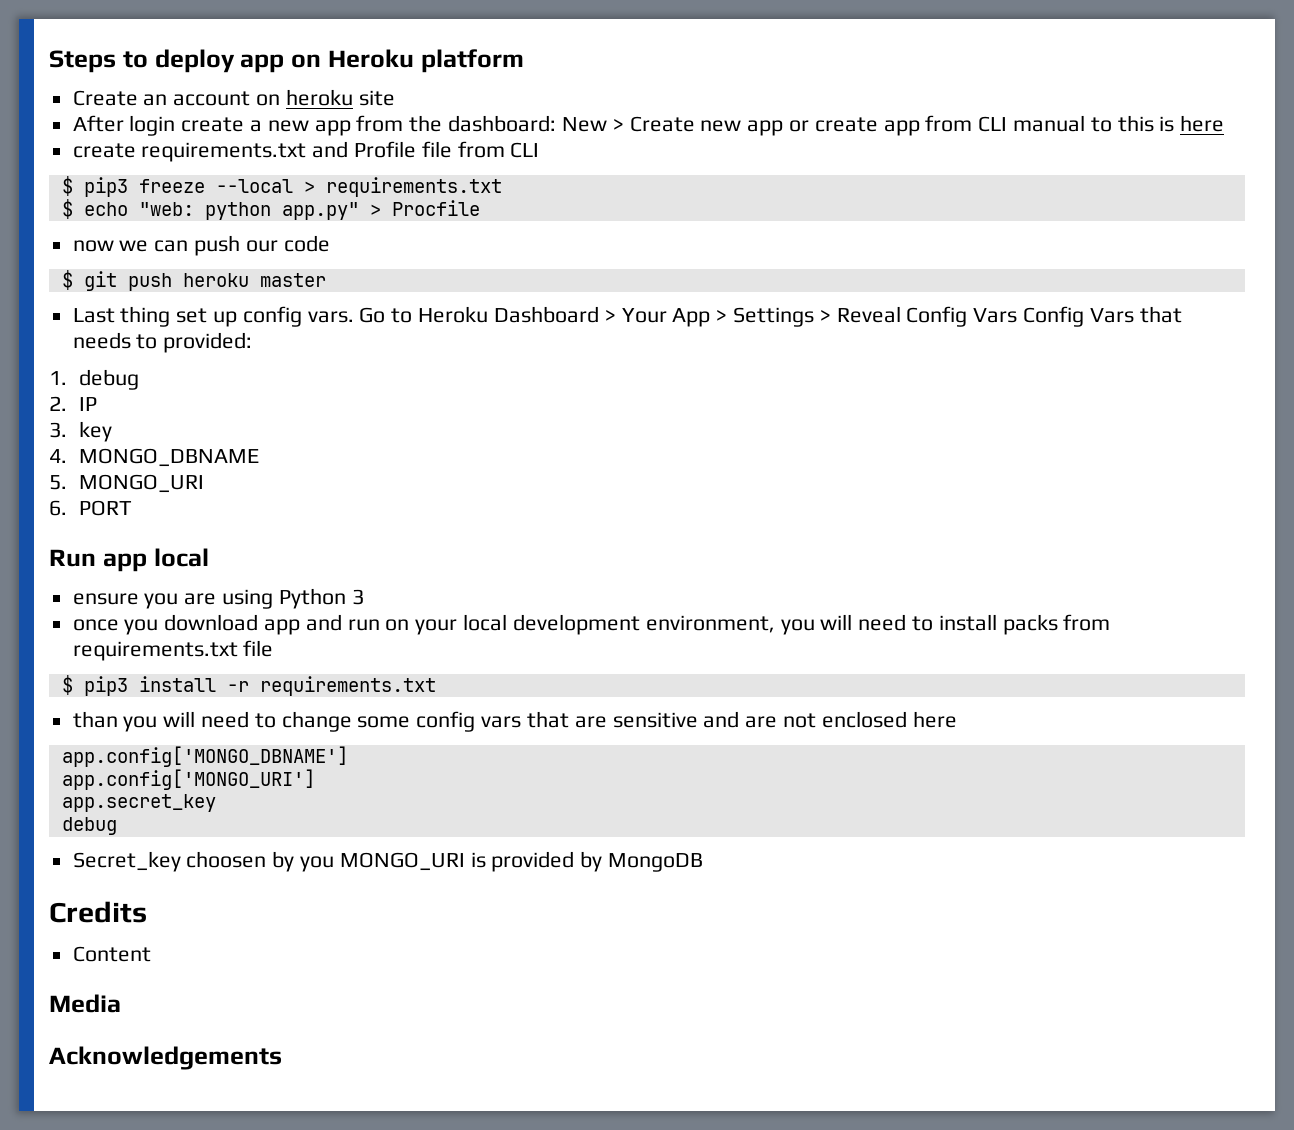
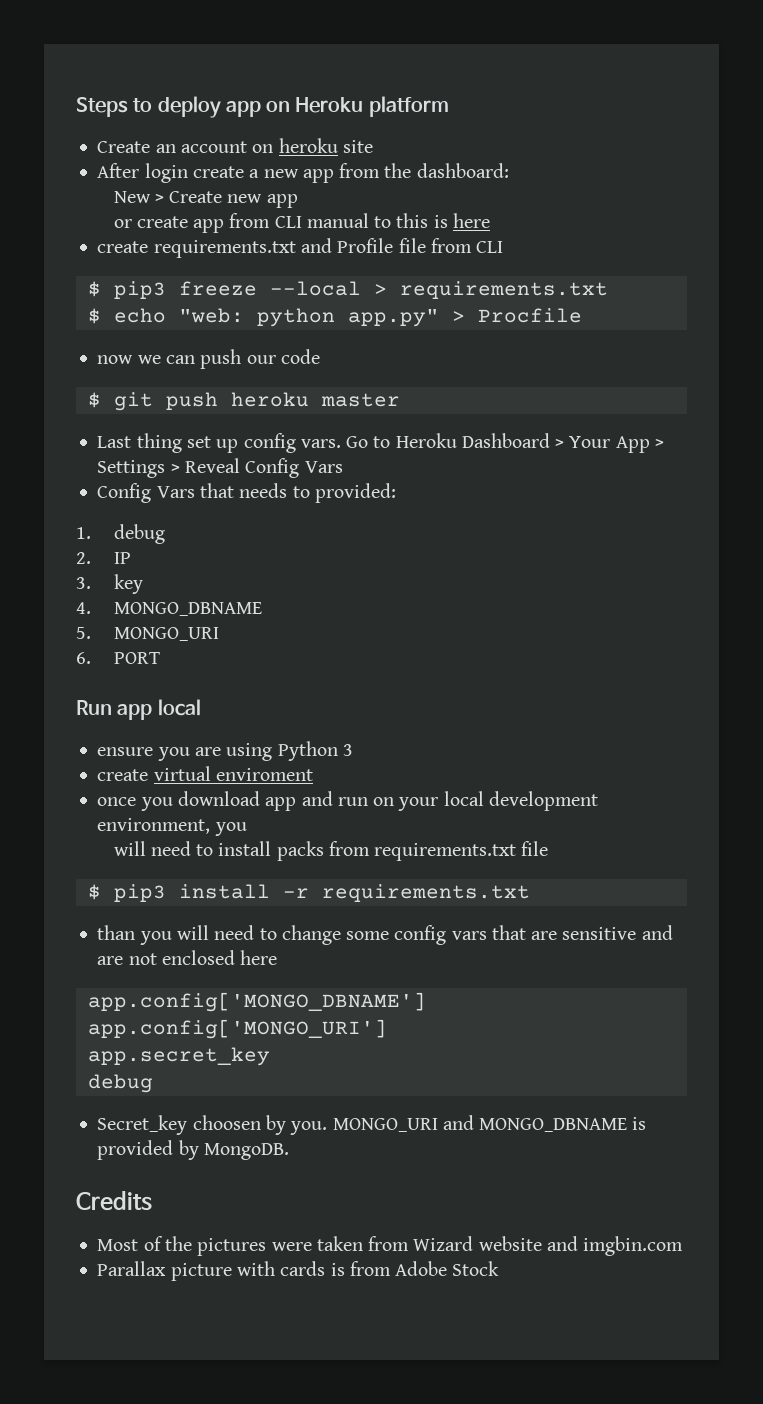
- After login create a new app from the dashboard: New > Create new app or create app from CLI manual to this is here
+ After login create a new app from the dashboard:
+ New > Create new app
+ or create app from CLI manual to this is here
- Go to Heroku Dashboard > Your App > Settings > Reveal Config Vars Config Vars that needs to provided:
+ Go to Heroku Dashboard > Your App > Settings > Reveal Config Vars
+ Config Vars that needs to provided:
+ create virtual enviroment
- once you download app and run on your local development environment, you will need to install packs from requirements.txt file
+ once you download app and run on your local development environment, you
+ will need to install packs from requirements.txt file
- Secret_key choosen by you MONGO_URI is provided by MongoDB
+ Secret_key choosen by you. MONGO_URI and MONGO_DBNAME is provided by MongoDB.
- Content
- Media
- Acknowledgements
+ Most of the pictures were taken from Wizard website and imgbin.com
+ Parallax picture with cards is from Adobe Stock

